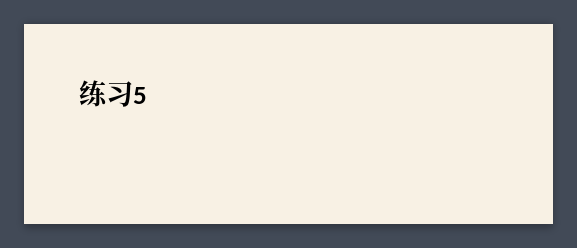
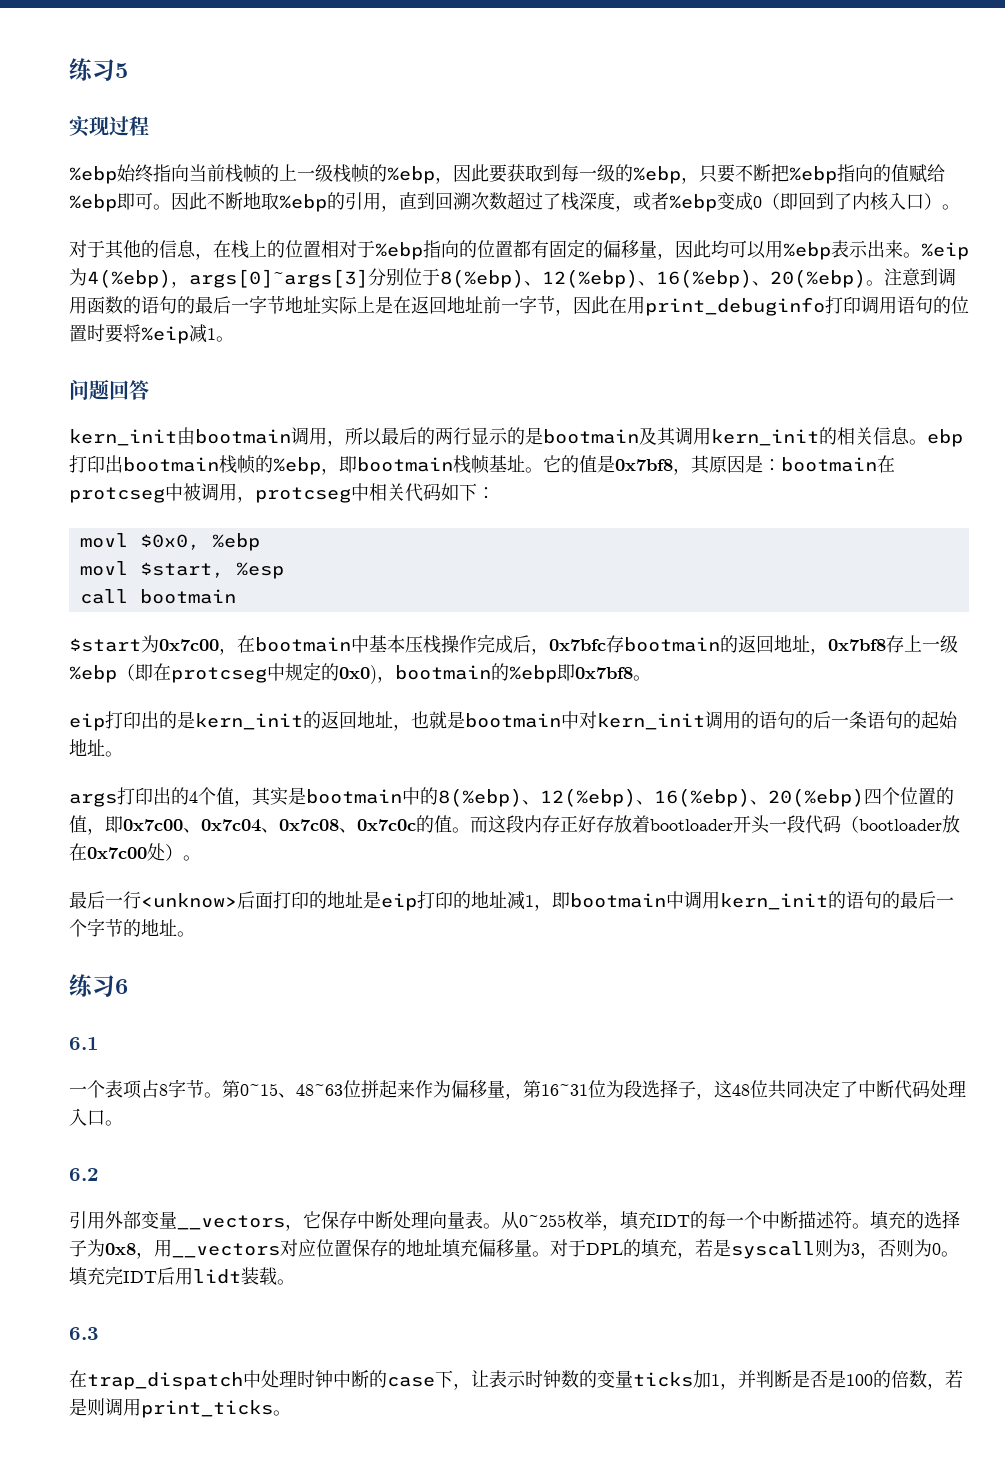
+ 实现过程
+ %ebp始终指向当前栈帧的上一级栈帧的%ebp，因此要获取到每一级的%ebp，只要不断把%ebp指向的值赋给%ebp即可。因此不断地取%ebp的引用，直到回溯次数超过了栈深度，或者%ebp变成0（即回到了内核入口）。
+ 对于其他的信息，在栈上的位置相对于%ebp指向的位置都有固定的偏移量，因此均可以用%ebp表示出来。%eip为4(%ebp)，args[0]~args[3]分别位于8(%ebp)、12(%ebp)、16(%ebp)、20(%ebp)。注意到调用函数的语句的最后一字节地址实际上是在返回地址前一字节，因此在用print_debuginfo打印调用语句的位置时要将%eip减1。
+ 问题回答
+ kern_init由bootmain调用，所以最后的两行显示的是bootmain及其调用kern_init的相关信息。ebp打印出bootmain栈帧的%ebp，即bootmain栈帧基址。它的值是0x7bf8，其原因是：bootmain在protcseg中被调用，protcseg中相关代码如下：
+ movl $0x0, %ebp
+ movl $start, %esp
+ call bootmain
+ $start为0x7c00，在bootmain中基本压栈操作完成后，0x7bfc存bootmain的返回地址，0x7bf8存上一级%ebp（即在protcseg中规定的0x0)，bootmain的%ebp即0x7bf8。
+ eip打印出的是kern_init的返回地址，也就是bootmain中对kern_init调用的语句的后一条语句的起始地址。
+ args打印出的4个值，其实是bootmain中的8(%ebp)、12(%ebp)、16(%ebp)、20(%ebp)四个位置的值，即0x7c00、0x7c04、0x7c08、0x7c0c的值。而这段内存正好存放着bootloader开头一段代码（bootloader放在0x7c00处）。
+ 最后一行<unknow>后面打印的地址是eip打印的地址减1，即bootmain中调用kern_init的语句的最后一个字节的地址。
+ 练习6
+ 6.1
+ 一个表项占8字节。第0~15、48~63位拼起来作为偏移量，第16~31位为段选择子，这48位共同决定了中断代码处理入口。
+ 6.2
+ 引用外部变量__vectors，它保存中断处理向量表。从0~255枚举，填充IDT的每一个中断描述符。填充的选择子为0x8，用__vectors对应位置保存的地址填充偏移量。对于DPL的填充，若是syscall则为3，否则为0。填充完IDT后用lidt装载。
+ 6.3
+ 在trap_dispatch中处理时钟中断的case下，让表示时钟数的变量ticks加1，并判断是否是100的倍数，若是则调用print_ticks。

